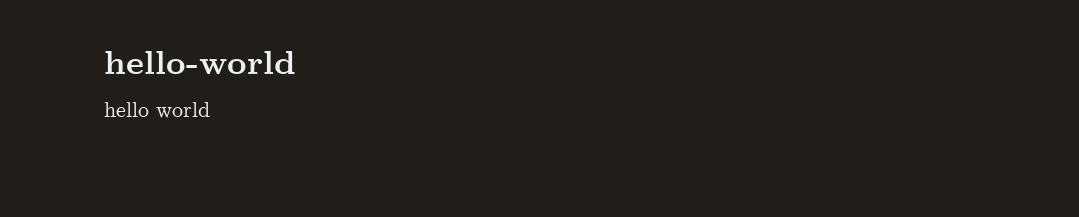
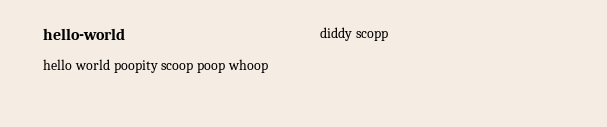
- hello world
+ hello world poopity scoop poop whoop diddy scopp

